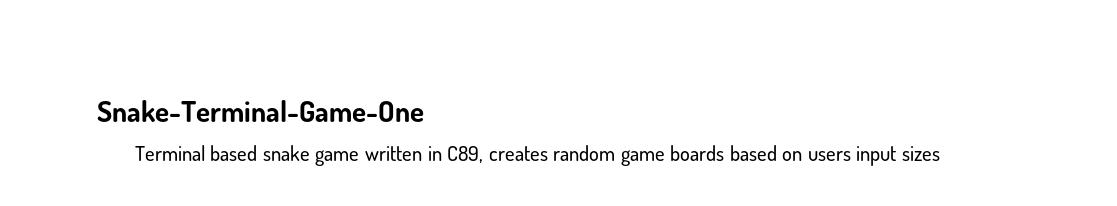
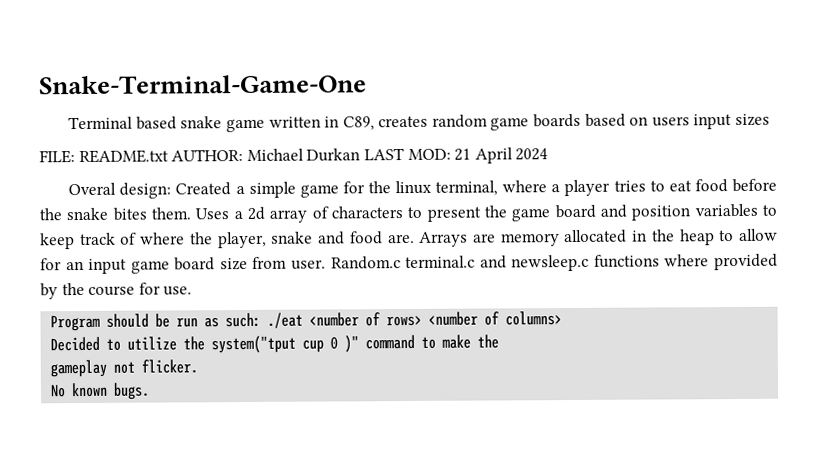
+ FILE: README.txt AUTHOR: Michael Durkan LAST MOD: 21 April 2024
+ Overal design: Created a simple game for the linux terminal, where a player tries to eat food before the snake bites them. Uses a 2d array of characters to present the game board and position variables to keep track of where the player, snake and food are. Arrays are memory allocated in the heap to allow for an input game board size from user. Random.c terminal.c and newsleep.c functions where provided by the course for use.
+ Program should be run as such: ./eat <number of rows> <number of columns>
+ Decided to utilize the system("tput cup 0 )" command to make the
+ gameplay not flicker.
+ No known bugs.

